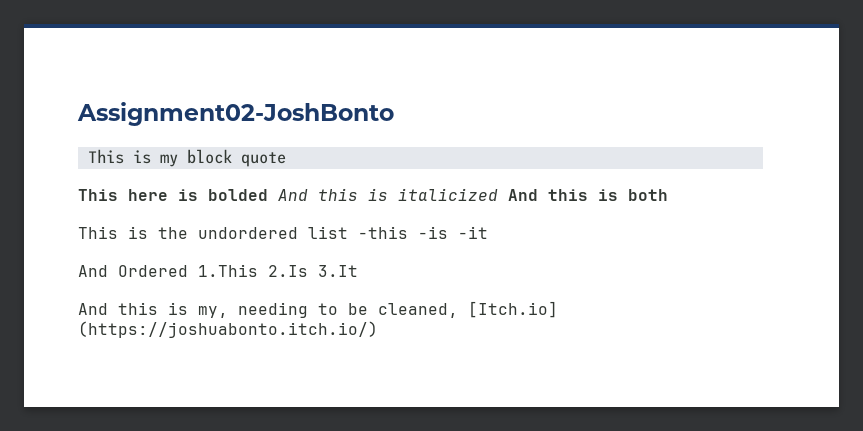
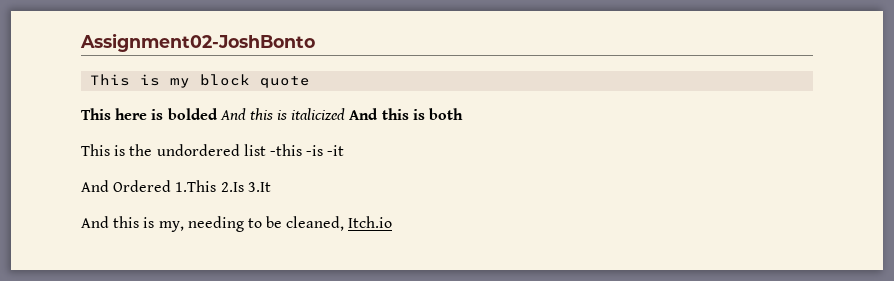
- And this is my, needing to be cleaned, [Itch.io] (https://joshuabonto.itch.io/)
+ And this is my, needing to be cleaned, Itch.io

